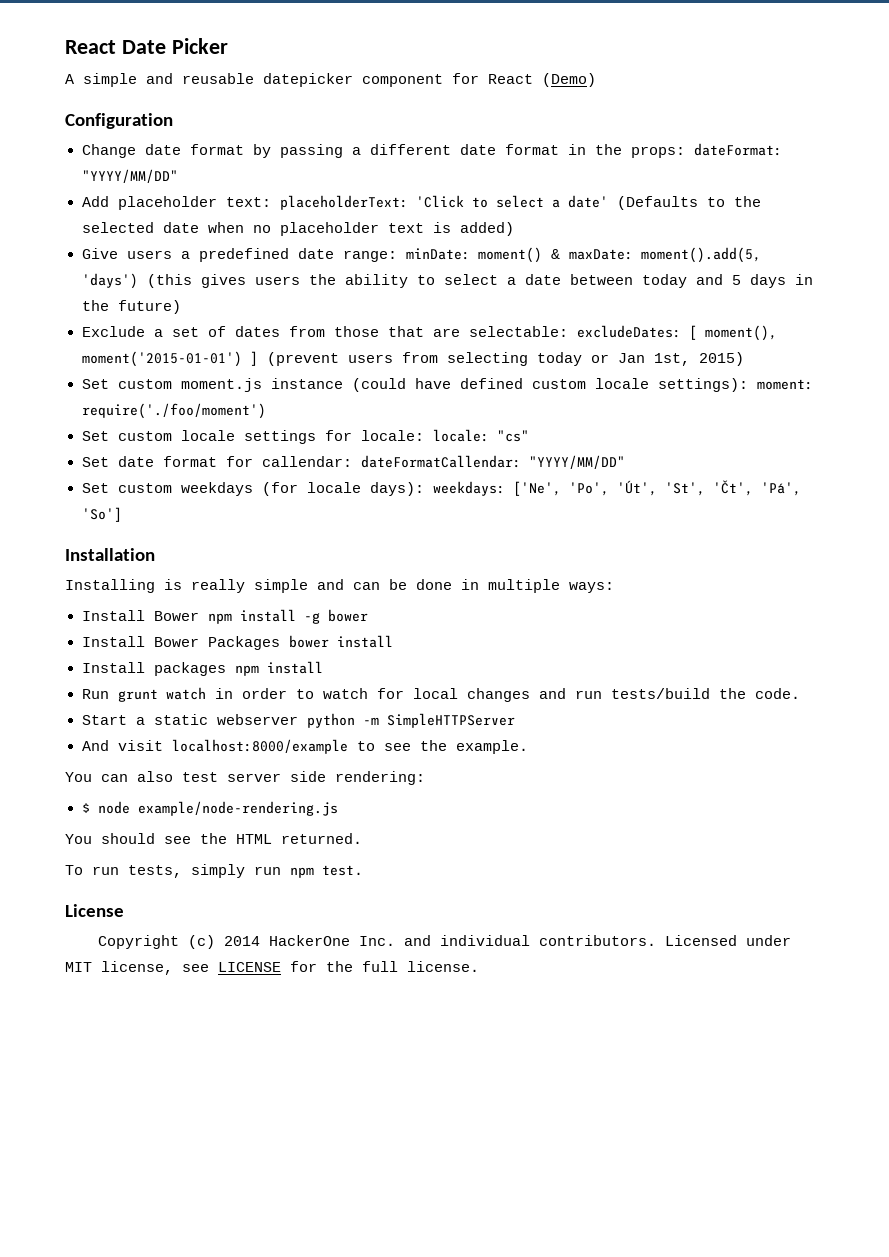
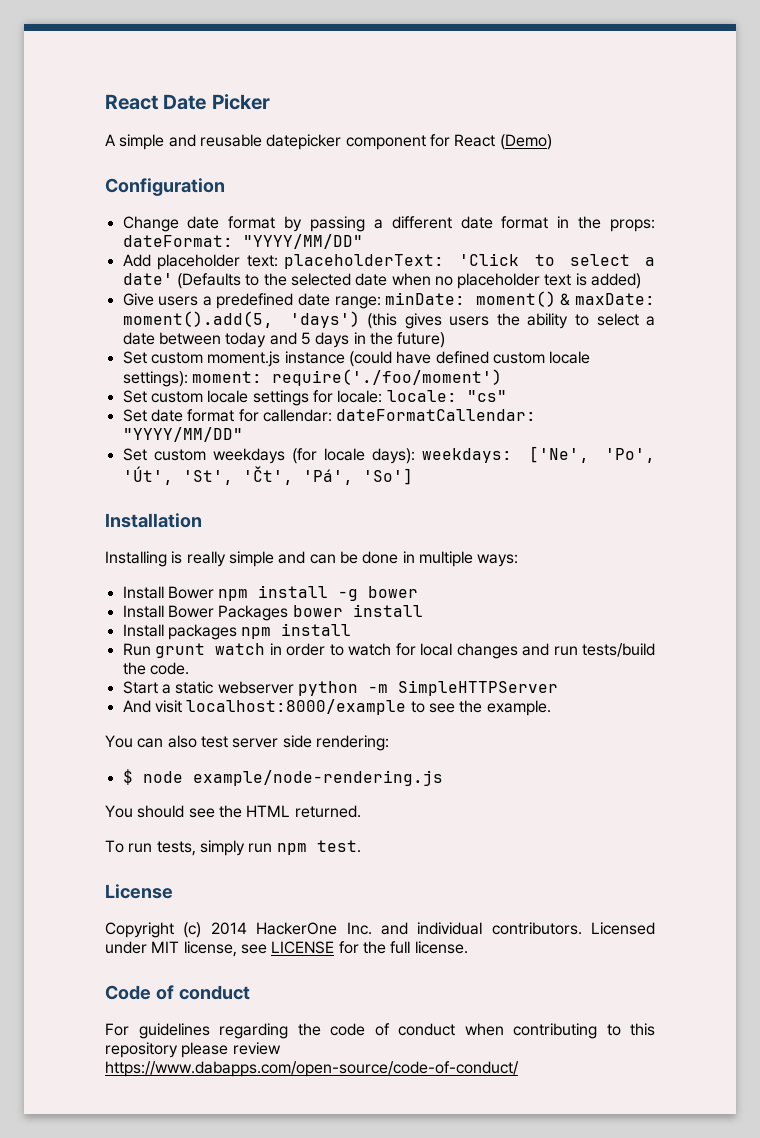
- Exclude a set of dates from those that are selectable: excludeDates: [ moment(), moment('2015-01-01') ] (prevent users from selecting today or Jan 1st, 2015)
+ Code of conduct
+ For guidelines regarding the code of conduct when contributing to this repository please review https://www.dabapps.com/open-source/code-of-conduct/

